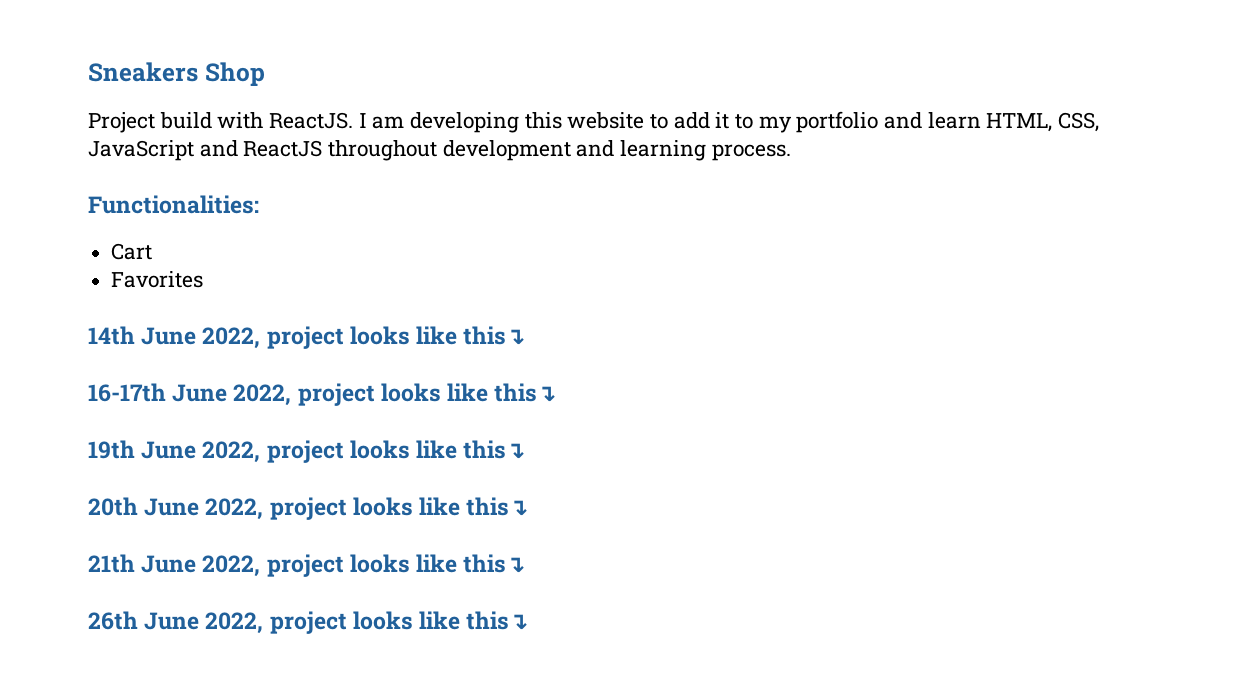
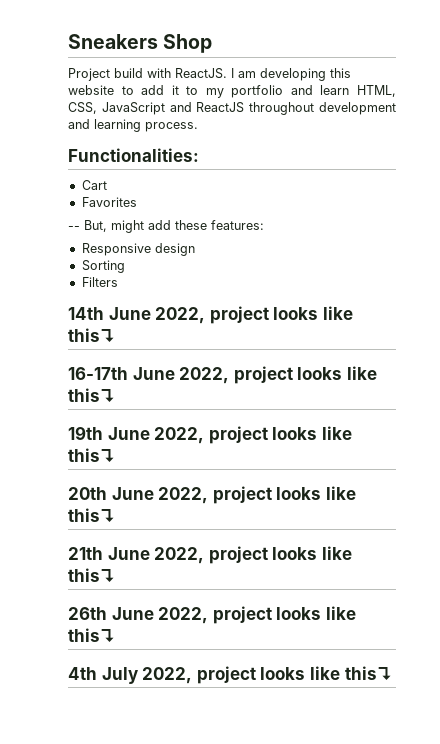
+ -- But, might add these features:
+ Responsive design
+ Sorting
+ Filters
+ 4th July 2022, project looks like this↴

